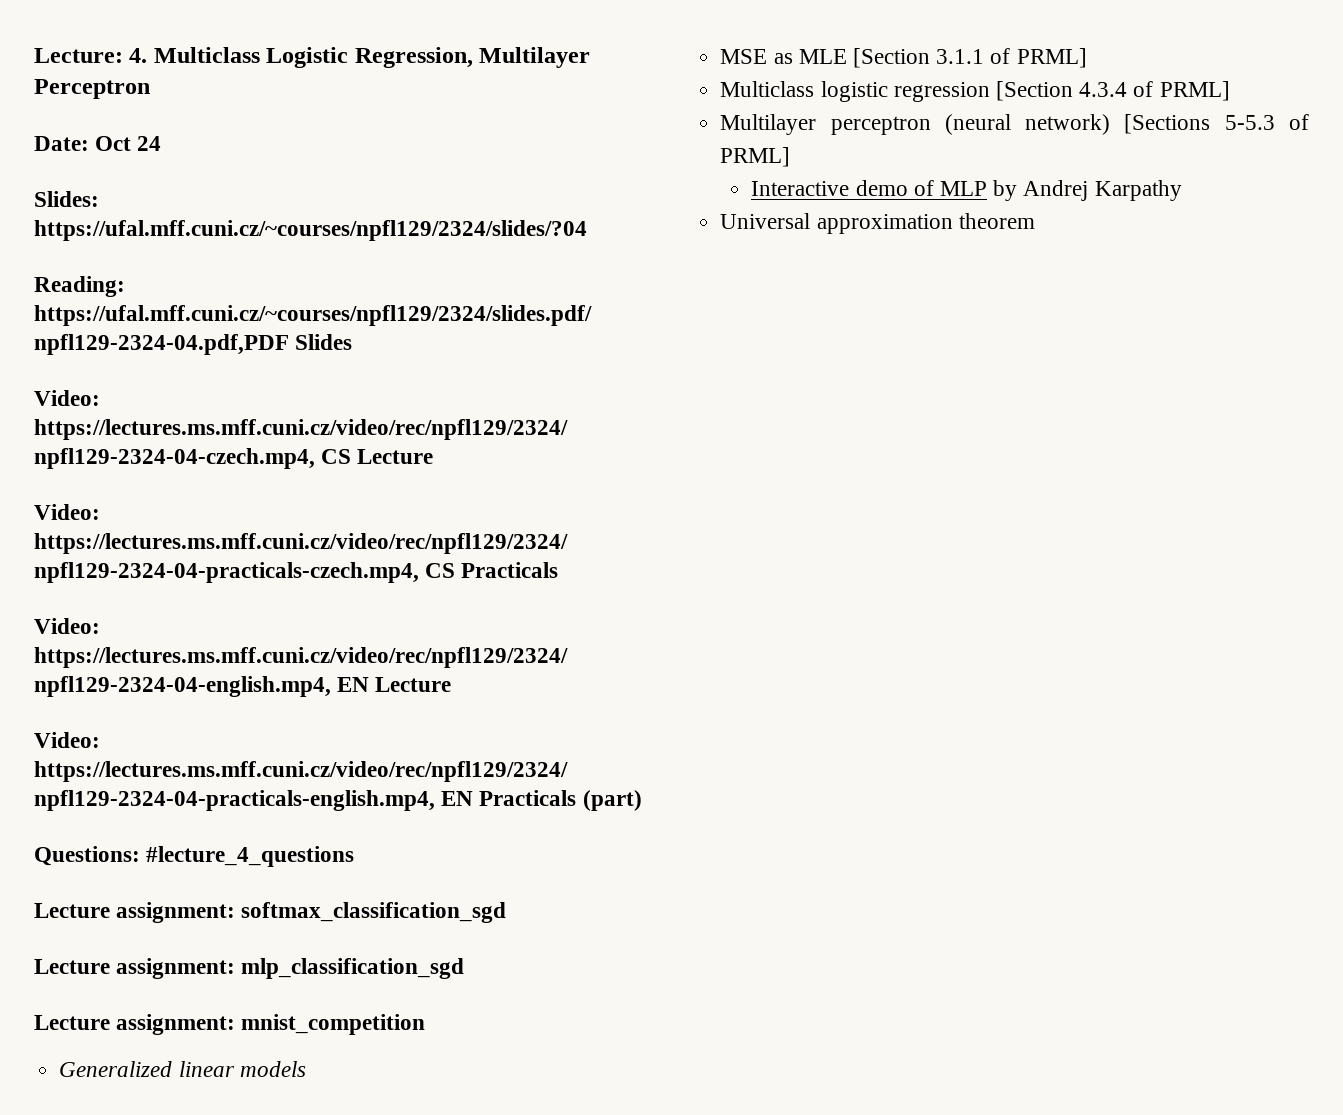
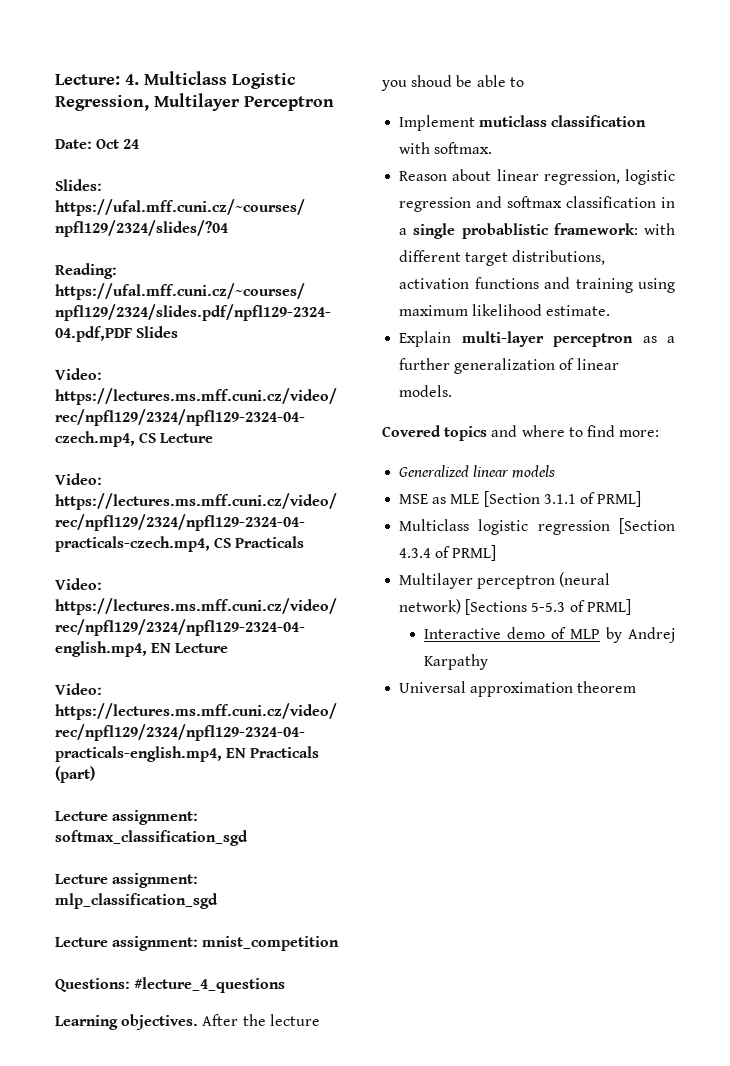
- Questions: #lecture_4_questions
+ Questions: #lecture_4_questions
+ Learning objectives. After the lecture you shoud be able to
+ Implement muticlass classification with softmax.
+ Reason about linear regression, logistic regression and softmax classification in a single probablistic framework: with different target distributions, activation functions and training using maximum likelihood estimate.
+ Explain multi-layer perceptron as a further generalization of linear models.
+ Covered topics and where to find more:

